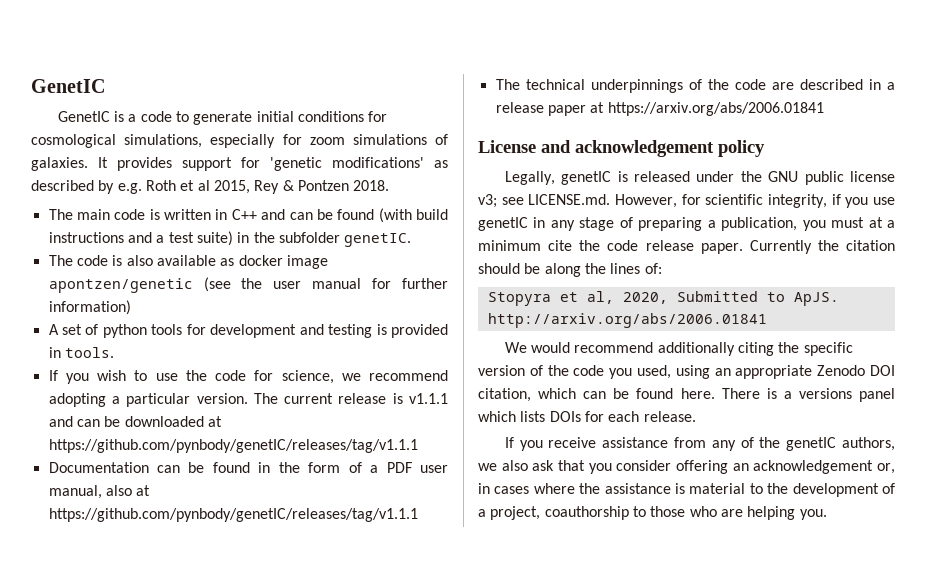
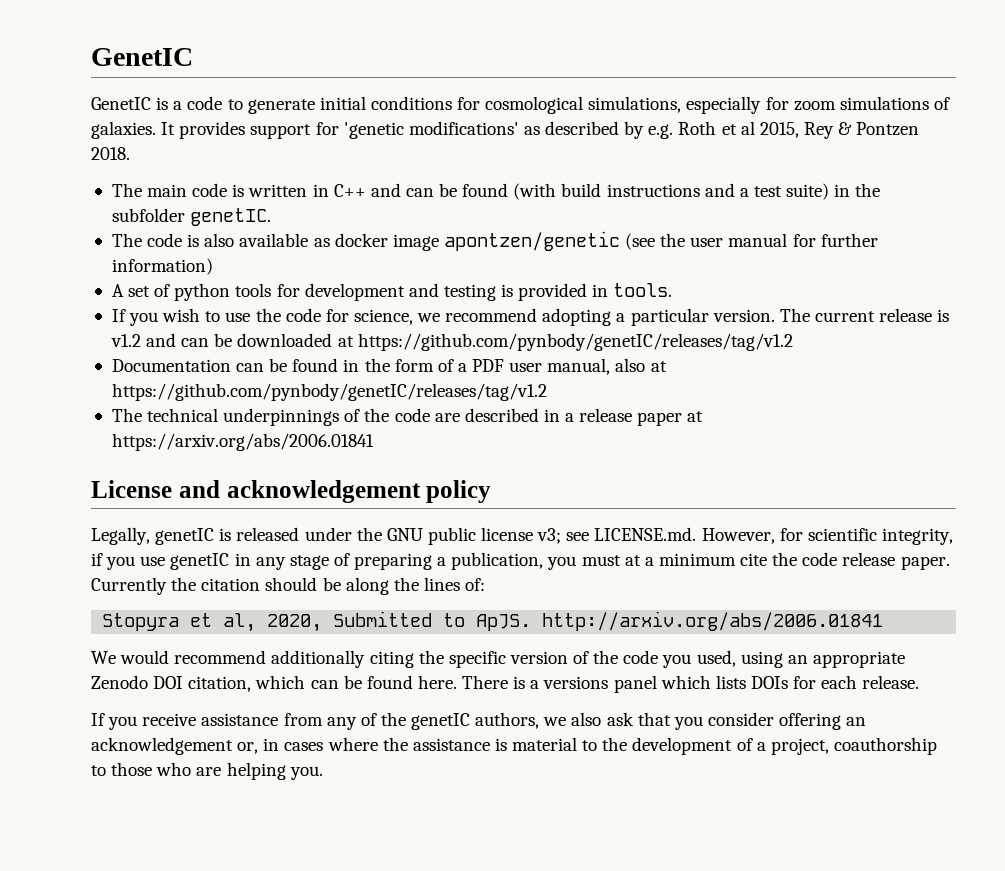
- The current release is v1.1.1 and can be downloaded at https://github.com/pynbody/genetIC/releases/tag/v1.1.1
+ The current release is v1.2 and can be downloaded at https://github.com/pynbody/genetIC/releases/tag/v1.2
- Documentation can be found in the form of a PDF user manual, also at https://github.com/pynbody/genetIC/releases/tag/v1.1.1
+ Documentation can be found in the form of a PDF user manual, also at https://github.com/pynbody/genetIC/releases/tag/v1.2

